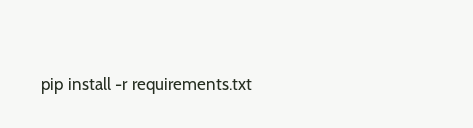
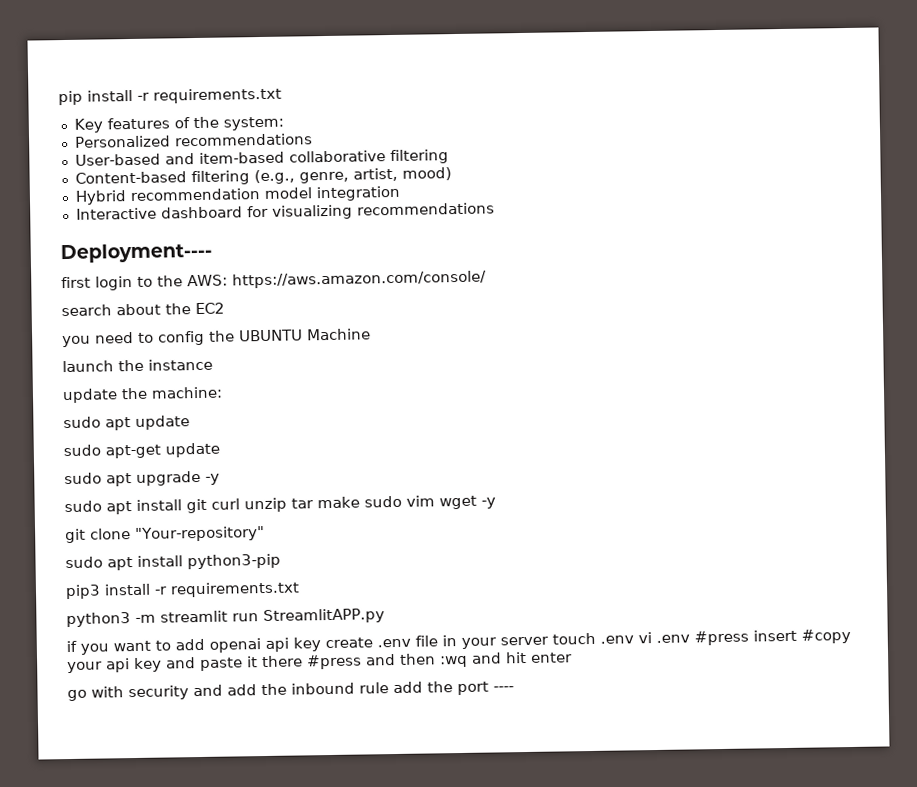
+ Key features of the system:
+ Personalized recommendations
+ User-based and item-based collaborative filtering
+ Content-based filtering (e.g., genre, artist, mood)
+ Hybrid recommendation model integration
+ Interactive dashboard for visualizing recommendations
+ Deployment----
+ first login to the AWS: https://aws.amazon.com/console/
+ search about the EC2
+ you need to config the UBUNTU Machine
+ launch the instance
+ update the machine:
+ sudo apt update
+ sudo apt-get update
+ sudo apt upgrade -y
+ sudo apt install git curl unzip tar make sudo vim wget -y
+ git clone "Your-repository"
+ sudo apt install python3-pip
+ pip3 install -r requirements.txt
+ python3 -m streamlit run StreamlitAPP.py
+ if you want to add openai api key create .env file in your server touch .env vi .env #press insert #copy your api key and paste it there #press and then :wq and hit enter
+ go with security and add the inbound rule add the port ----

